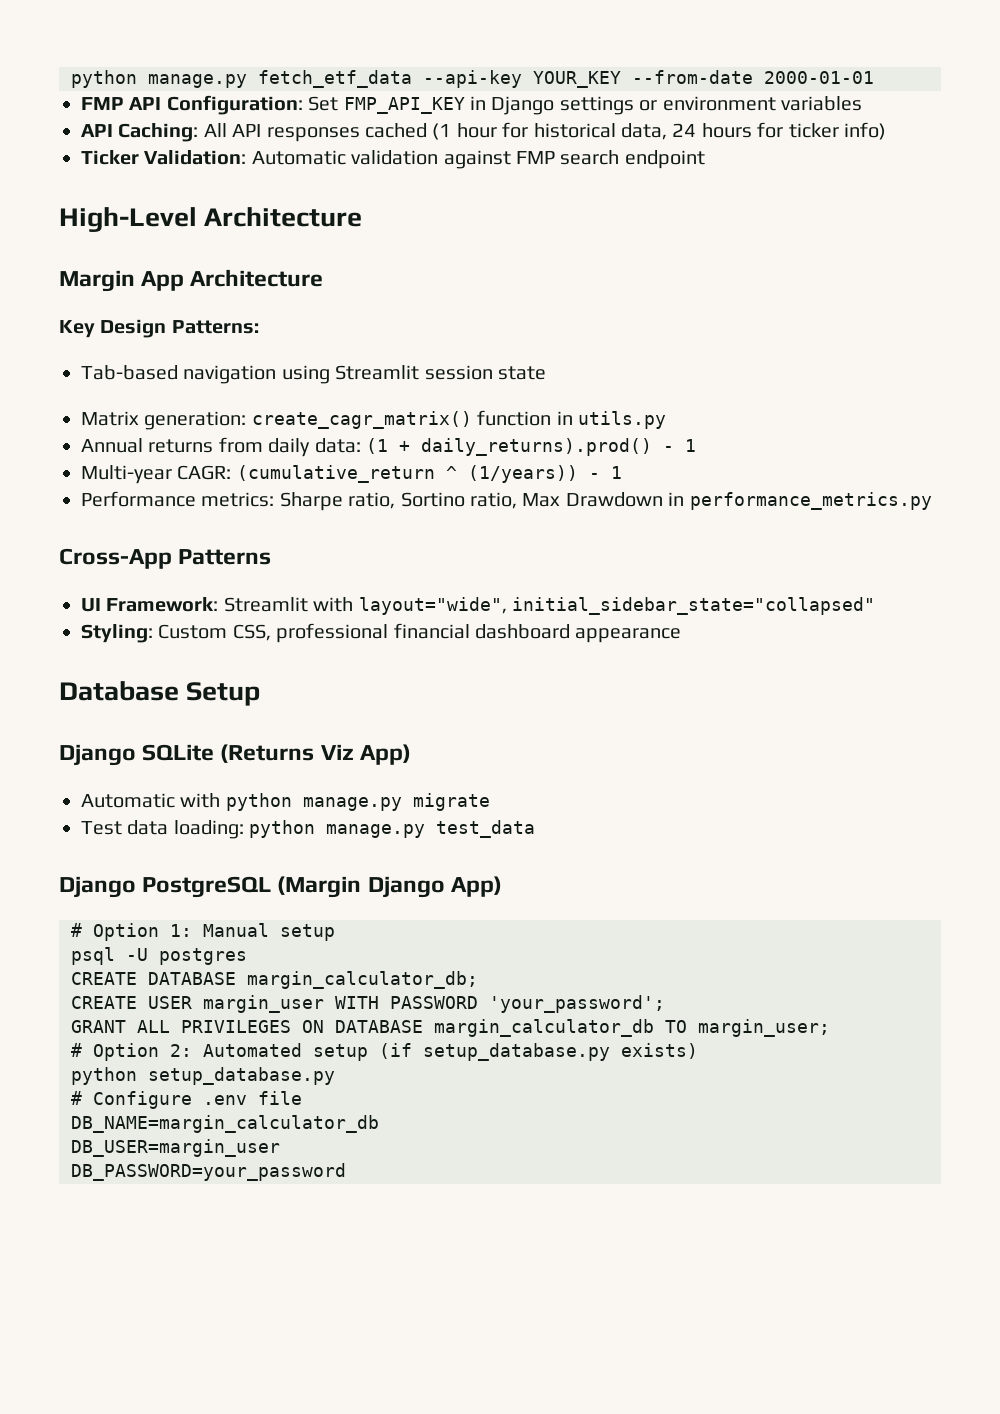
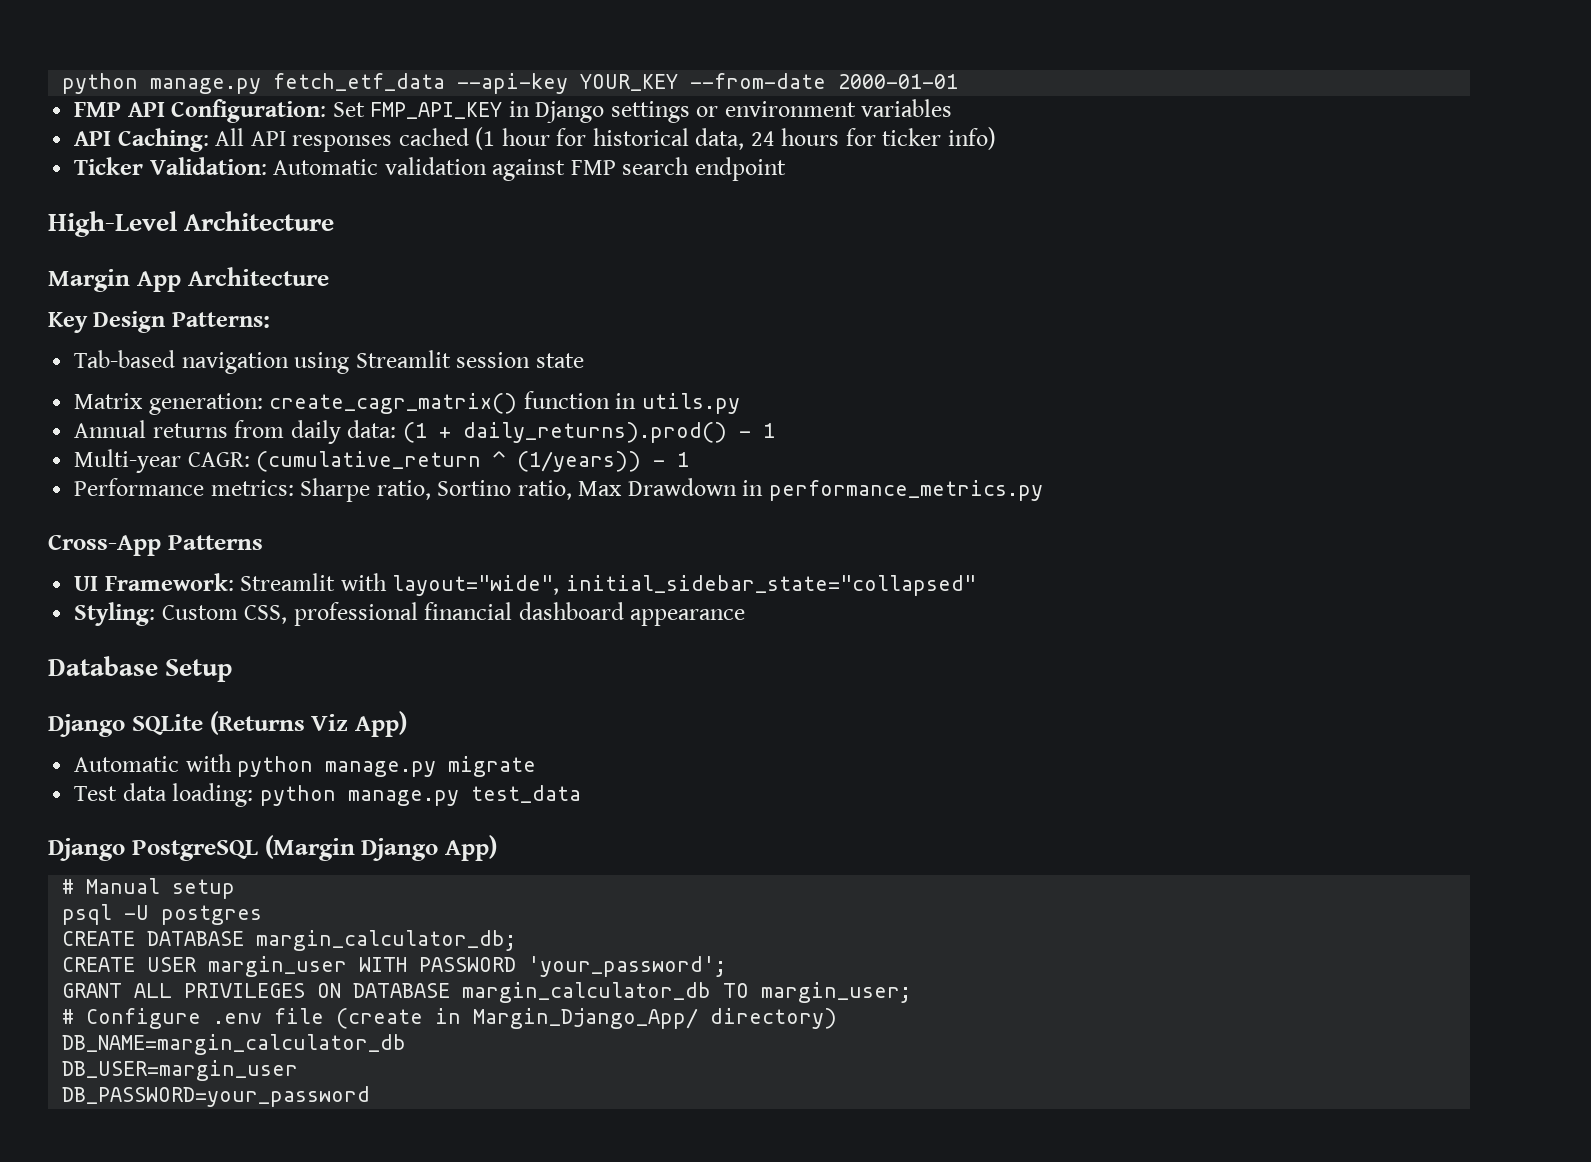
- # Option 1: Manual setup
+ # Manual setup
- # Option 2: Automated setup (if setup_database.py exists)
- python setup_database.py
- # Configure .env file
+ # Configure .env file (create in Margin_Django_App/ directory)

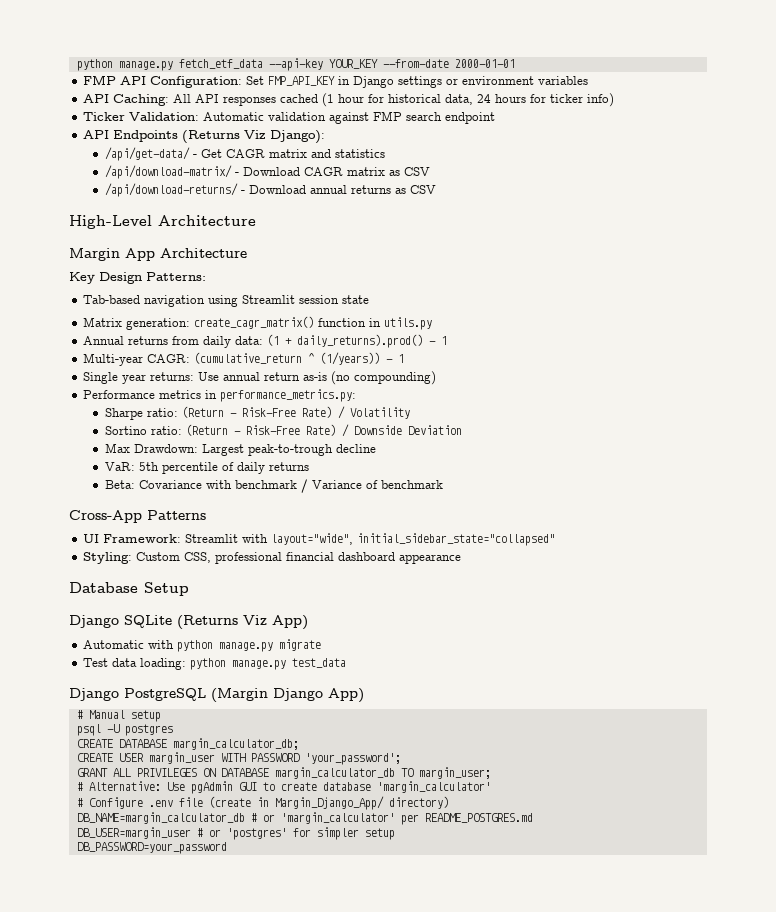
+ API Endpoints (Returns Viz Django):
+ /api/get-data/ - Get CAGR matrix and statistics
+ /api/download-matrix/ - Download CAGR matrix as CSV
+ /api/download-returns/ - Download annual returns as CSV
- Performance metrics: Sharpe ratio, Sortino ratio, Max Drawdown in performance_metrics.py
+ Single year returns: Use annual return as-is (no compounding)
+ Performance metrics in performance_metrics.py:
+ Sharpe ratio: (Return - Risk-Free Rate) / Volatility
+ Sortino ratio: (Return - Risk-Free Rate) / Downside Deviation
+ Max Drawdown: Largest peak-to-trough decline
+ VaR: 5th percentile of daily returns
+ Beta: Covariance with benchmark / Variance of benchmark
+ # Alternative: Use pgAdmin GUI to create database 'margin_calculator'
- DB_NAME=margin_calculator_db
- DB_USER=margin_user
+ DB_NAME=margin_calculator_db # or 'margin_calculator' per README_POSTGRES.md
+ DB_USER=margin_user # or 'postgres' for simpler setup

